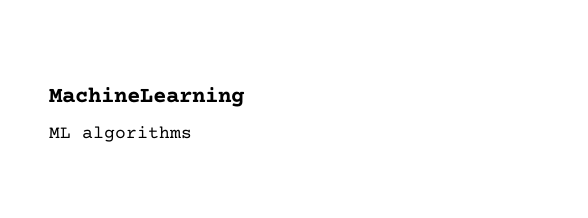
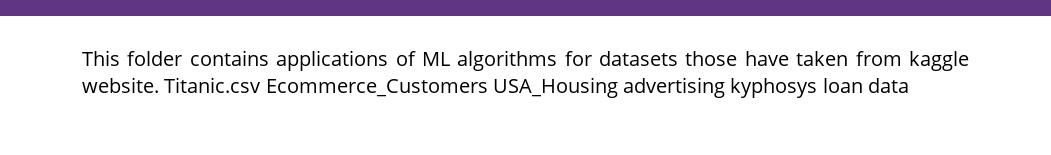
- MachineLearning
- ML algorithms
+ This folder contains applications of ML algorithms for datasets those have taken from kaggle website. Titanic.csv Ecommerce_Customers USA_Housing advertising kyphosys loan data

